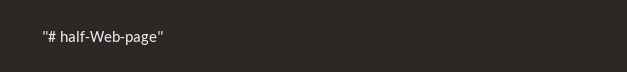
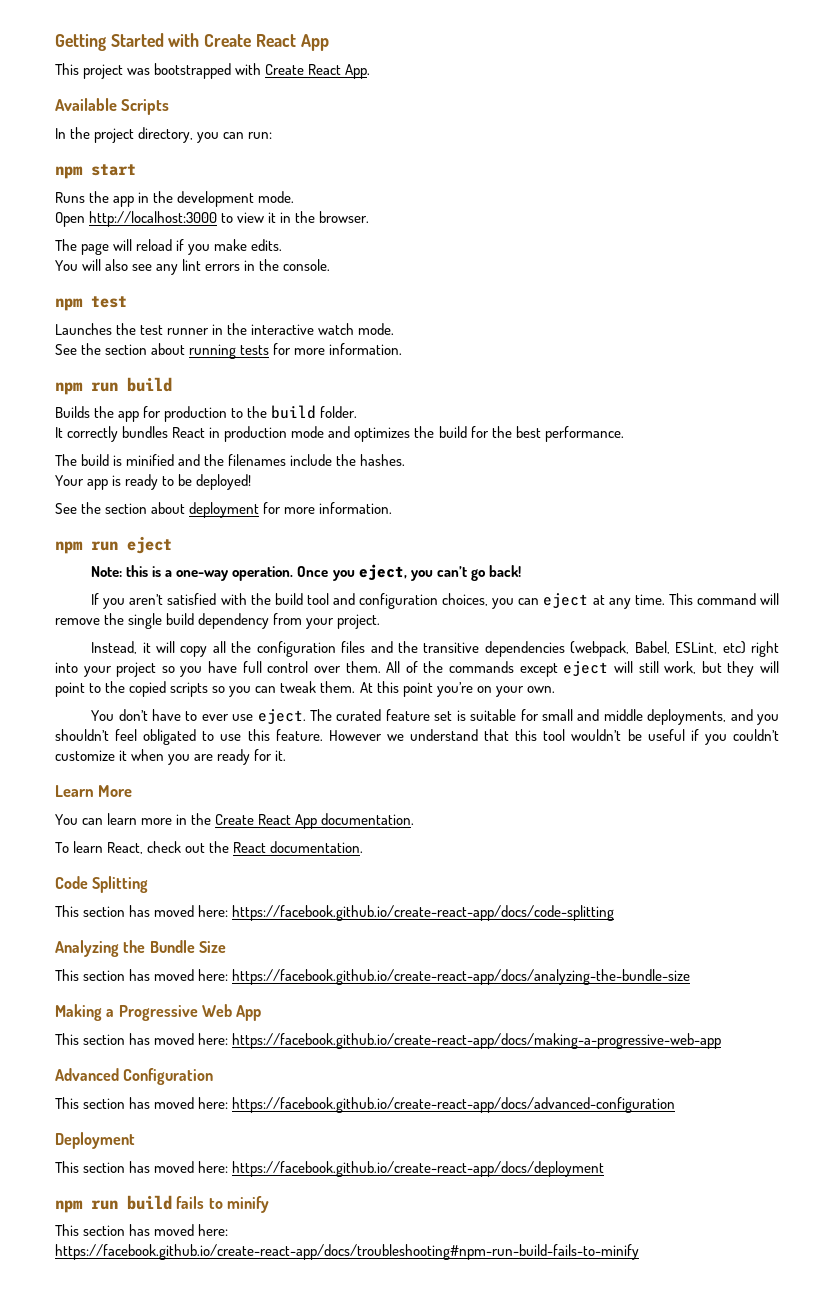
- "# half-Web-page"
+ Getting Started with Create React App
+ This project was bootstrapped with Create React App.
+ Available Scripts
+ In the project directory, you can run:
+ npm start
+ Runs the app in the development mode.
+ Open http://localhost:3000 to view it in the browser.
+ The page will reload if you make edits.
+ You will also see any lint errors in the console.
+ npm test
+ Launches the test runner in the interactive watch mode.
+ See the section about running tests for more information.
+ npm run build
+ Builds the app for production to the build folder.
+ It correctly bundles React in production mode and optimizes the build for the best performance.
+ The build is minified and the filenames include the hashes.
+ Your app is ready to be deployed!
+ See the section about deployment for more information.
+ npm run eject
+ Note: this is a one-way operation. Once you eject, you can’t go back!
+ If you aren’t satisfied with the build tool and configuration choices, you can eject at any time. This command will remove the single build dependency from your project.
+ Instead, it will copy all the configuration files and the transitive dependencies (webpack, Babel, ESLint, etc) right into your project so you have full control over them. All of the commands except eject will still work, but they will point to the copied scripts so you can tweak them. At this point you’re on your own.
+ You don’t have to ever use eject. The curated feature set is suitable for small and middle deployments, and you shouldn’t feel obligated to use this feature. However we understand that this tool wouldn’t be useful if you couldn’t customize it when you are ready for it.
+ Learn More
+ You can learn more in the Create React App documentation.
+ To learn React, check out the React documentation.
+ Code Splitting
+ This section has moved here: https://facebook.github.io/create-react-app/docs/code-splitting
+ Analyzing the Bundle Size
+ This section has moved here: https://facebook.github.io/create-react-app/docs/analyzing-the-bundle-size
+ Making a Progressive Web App
+ This section has moved here: https://facebook.github.io/create-react-app/docs/making-a-progressive-web-app
+ Advanced Configuration
+ This section has moved here: https://facebook.github.io/create-react-app/docs/advanced-configuration
+ Deployment
+ This section has moved here: https://facebook.github.io/create-react-app/docs/deployment
+ npm run build fails to minify
+ This section has moved here: https://facebook.github.io/create-react-app/docs/troubleshooting#npm-run-build-fails-to-minify

